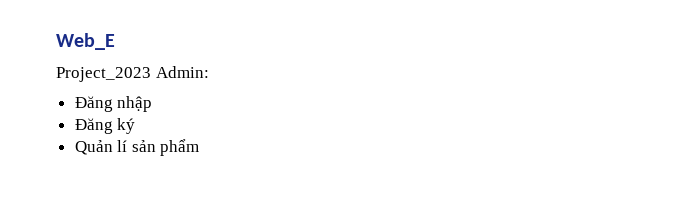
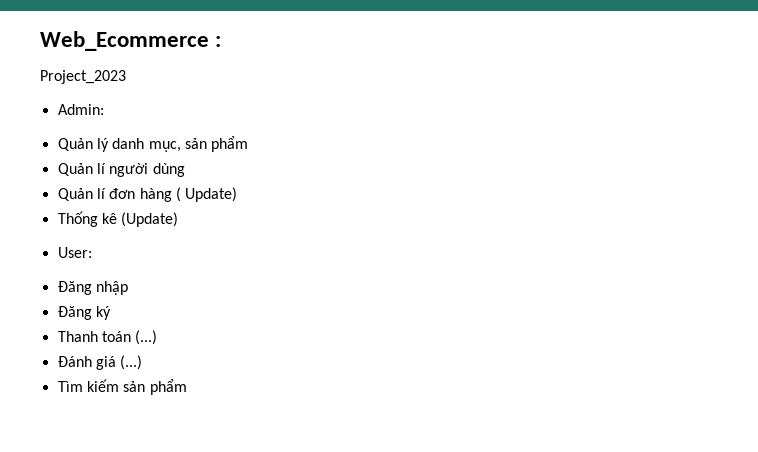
- Web_E
+ Web_Ecommerce :
- Project_2023 Admin:
+ Project_2023
+ Admin:
+ Quản lý danh mục, sản phẩm
+ Quản lí người dùng
+ Quản lí đơn hàng ( Update)
+ Thống kê (Update)
+ User:
  Đăng nhập
  Đăng ký
- Quản lí sản phẩm
+ Thanh toán (...)
+ Đánh giá (...)
+ Tìm kiếm sản phẩm

